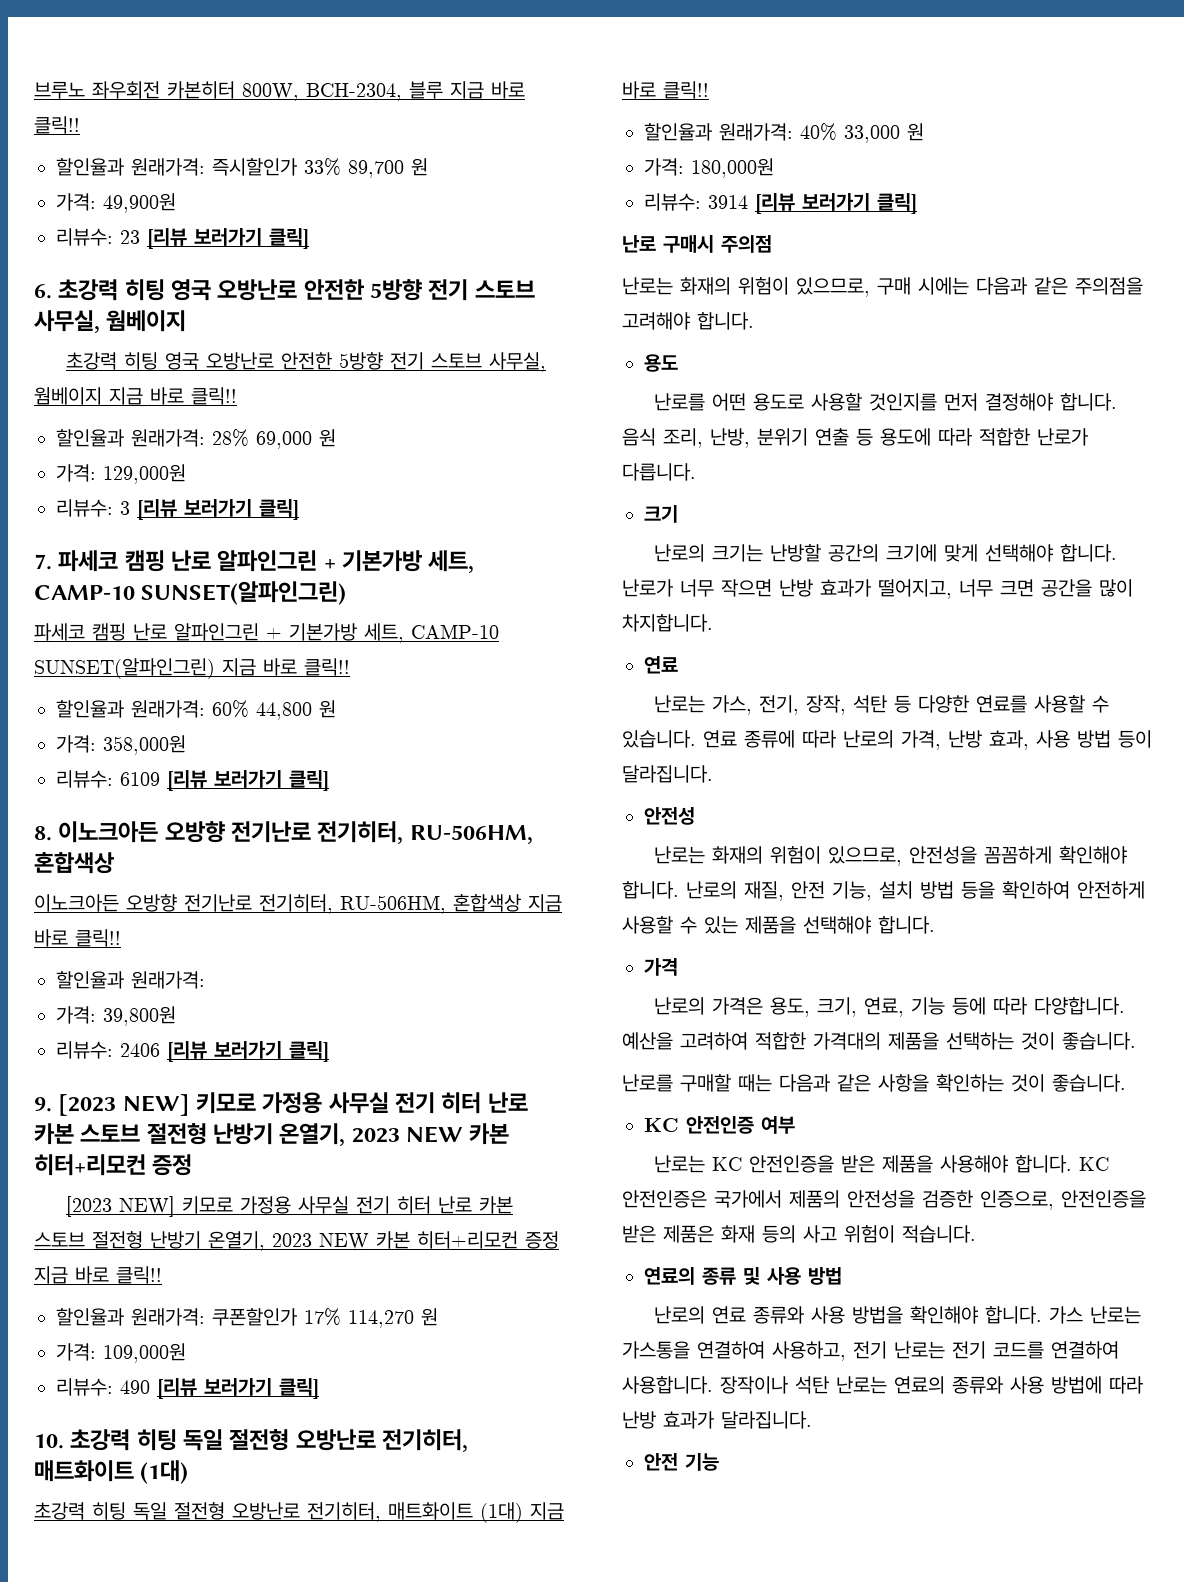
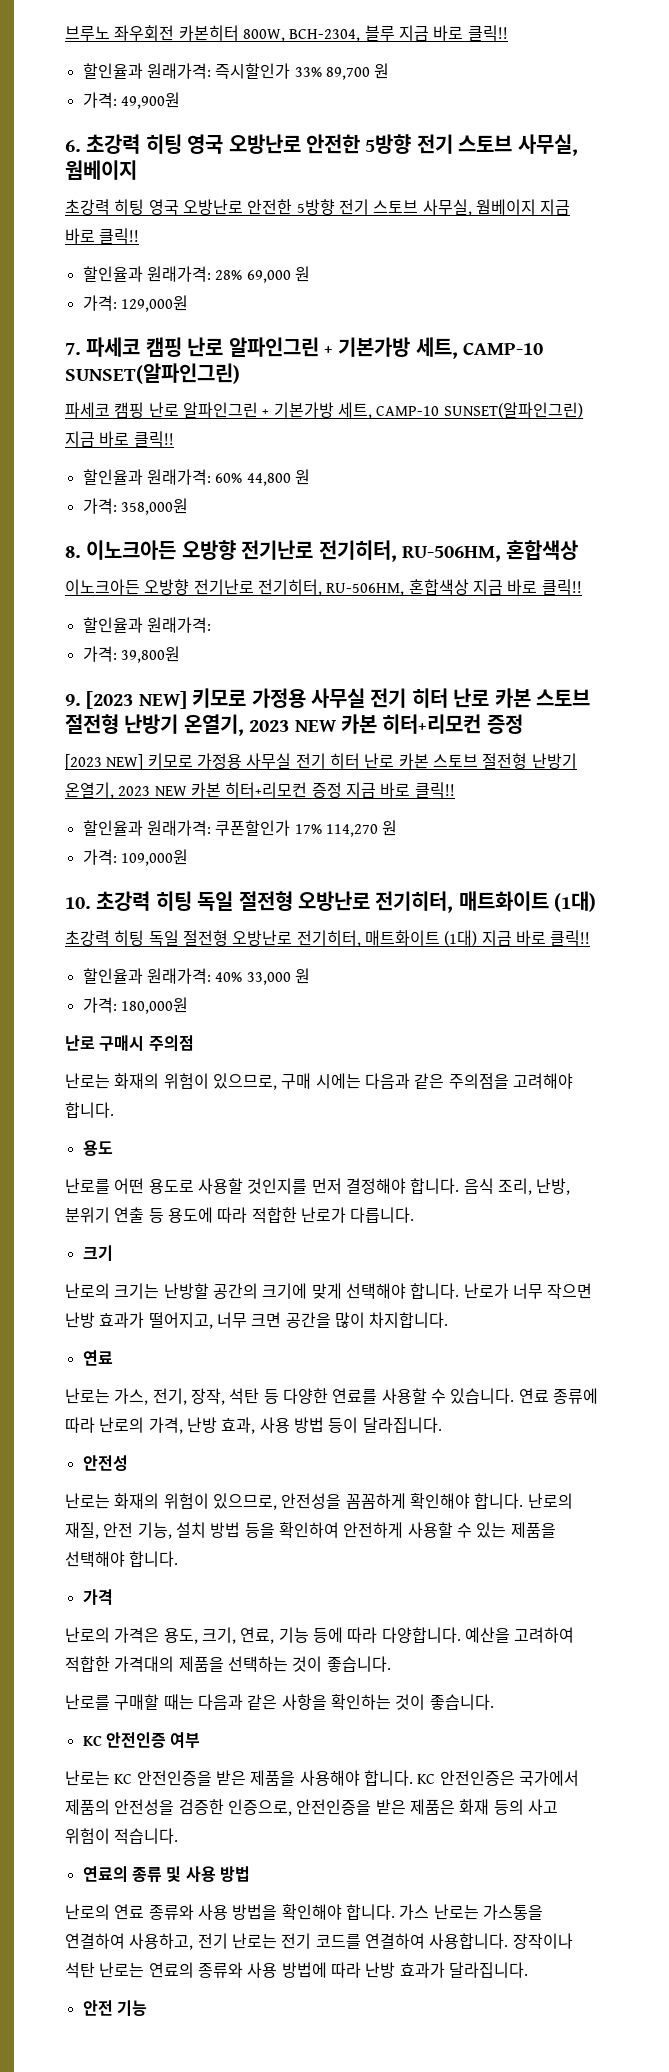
- 리뷰수: 23 [리뷰 보러가기 클릭]
- 리뷰수: 3 [리뷰 보러가기 클릭]
- 리뷰수: 6109 [리뷰 보러가기 클릭]
- 리뷰수: 2406 [리뷰 보러가기 클릭]
- 리뷰수: 490 [리뷰 보러가기 클릭]
- 리뷰수: 3914 [리뷰 보러가기 클릭]

